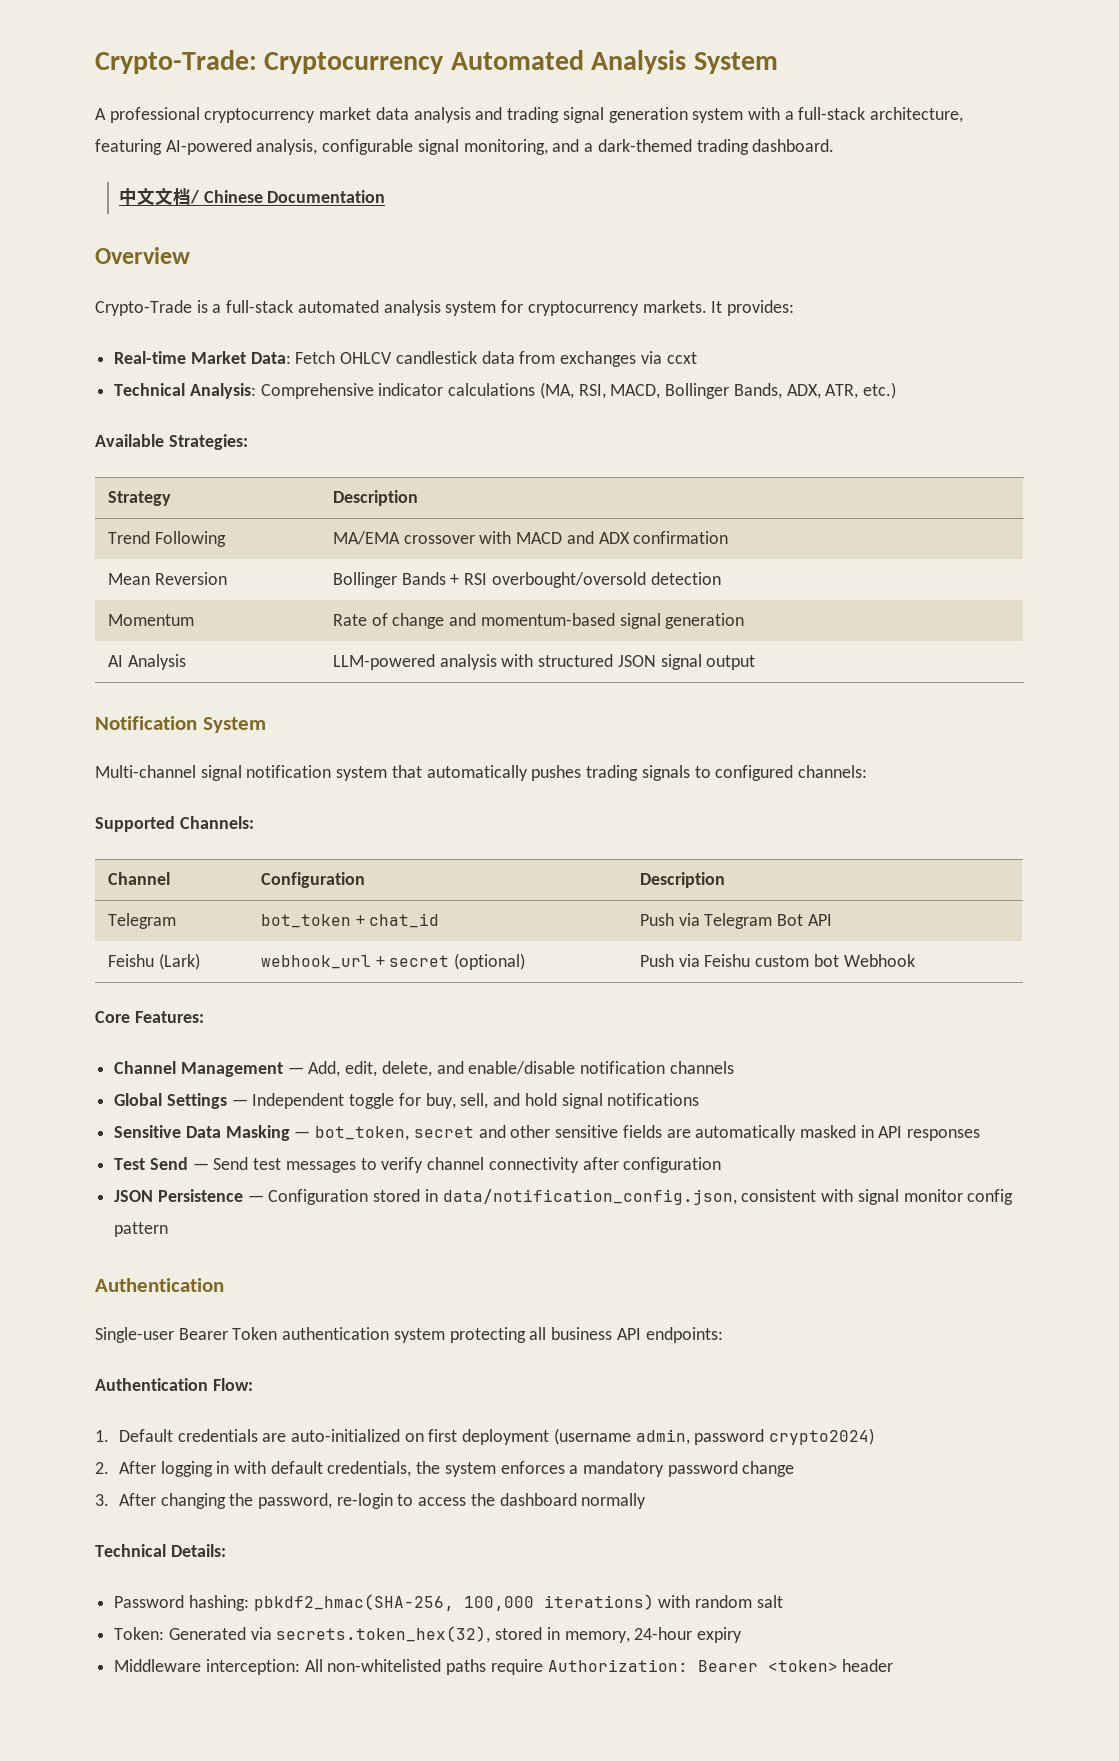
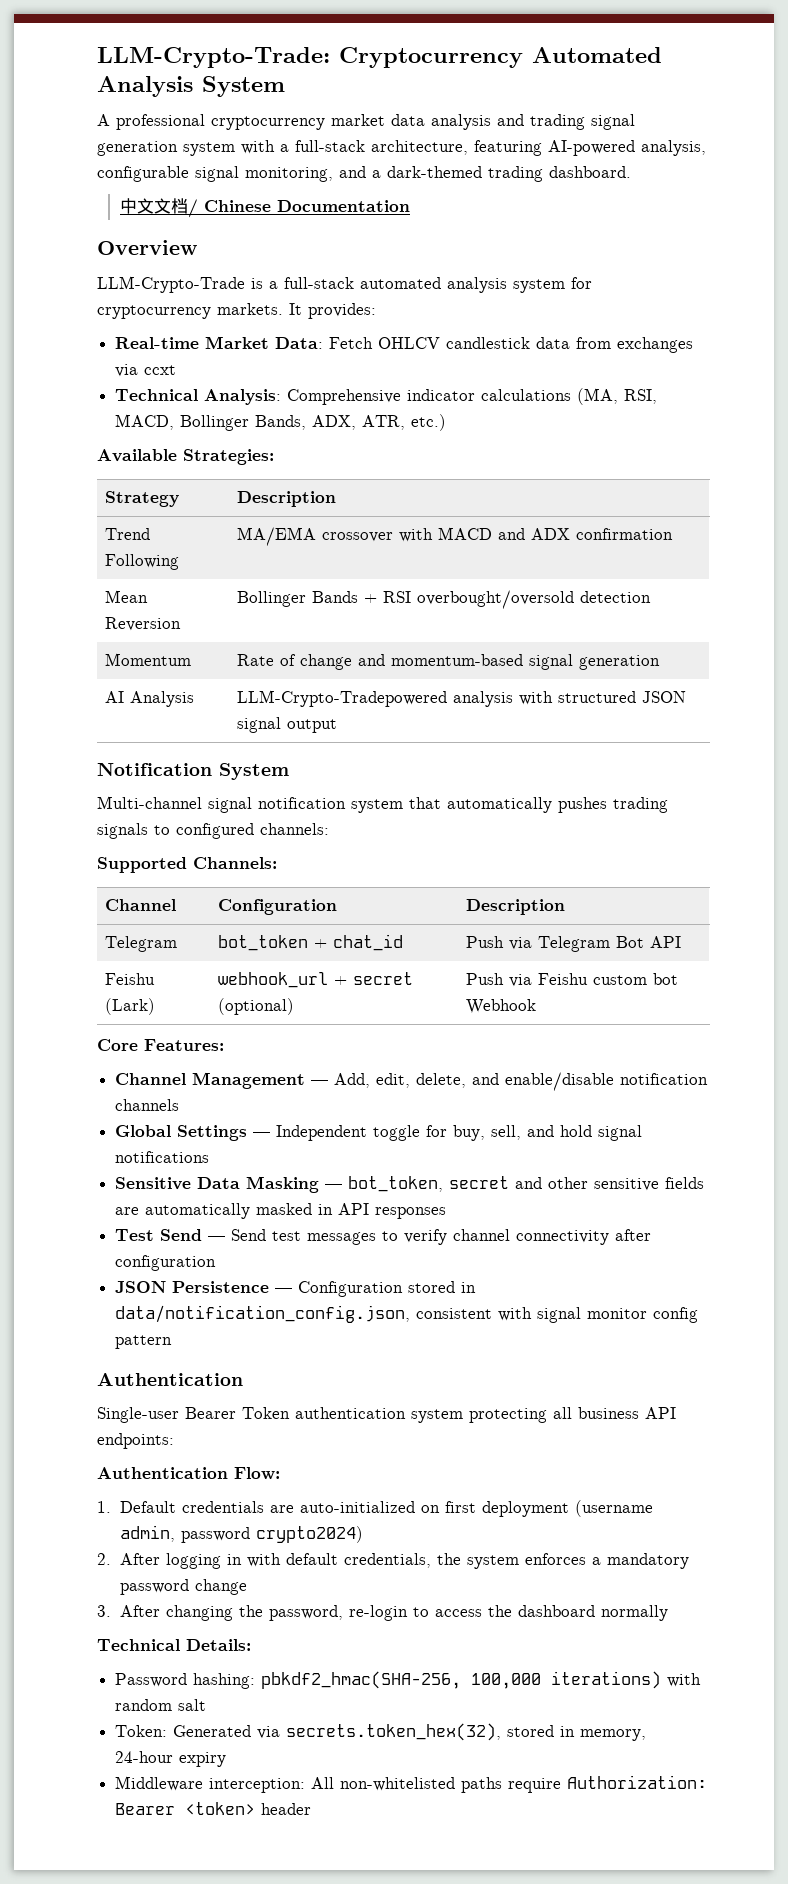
- Crypto-Trade: Cryptocurrency Automated Analysis System
+ LLM-Crypto-Trade: Cryptocurrency Automated Analysis System
- Crypto-Trade is a full-stack automated analysis system for cryptocurrency markets.
+ LLM-Crypto-Trade is a full-stack automated analysis system for cryptocurrency markets.
- AI Analysis | LLM-powered analysis with structured JSON signal output
+ AI Analysis | LLM-Crypto-Tradepowered analysis with structured JSON signal output

